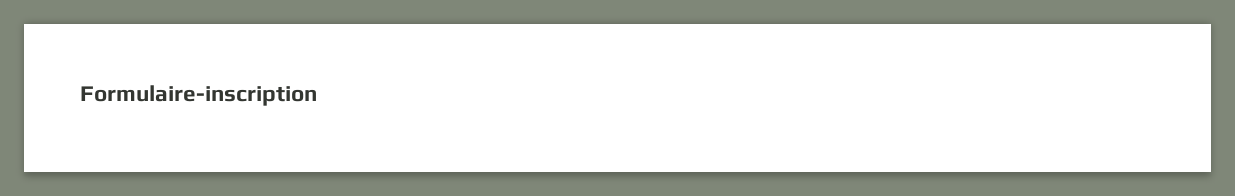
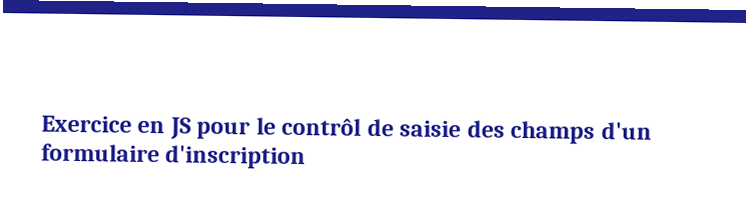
- Formulaire-inscription
+ Exercice en JS pour le contrôl de saisie des champs d'un formulaire d'inscription

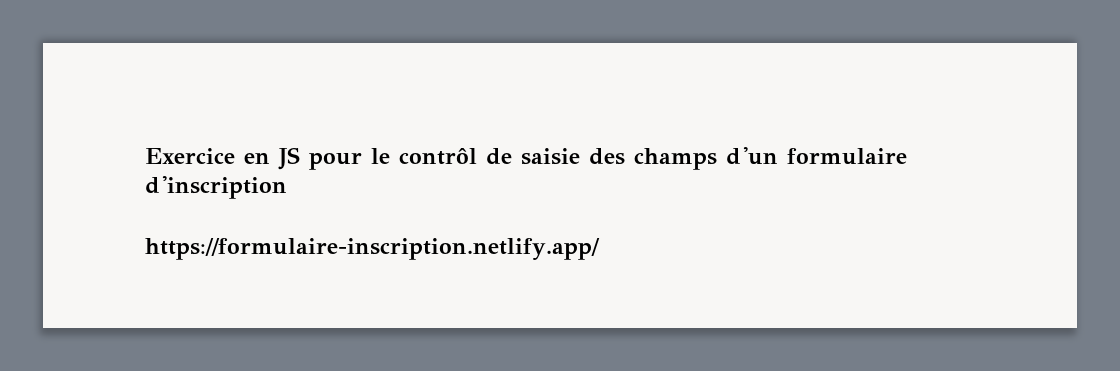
+ https://formulaire-inscription.netlify.app/

